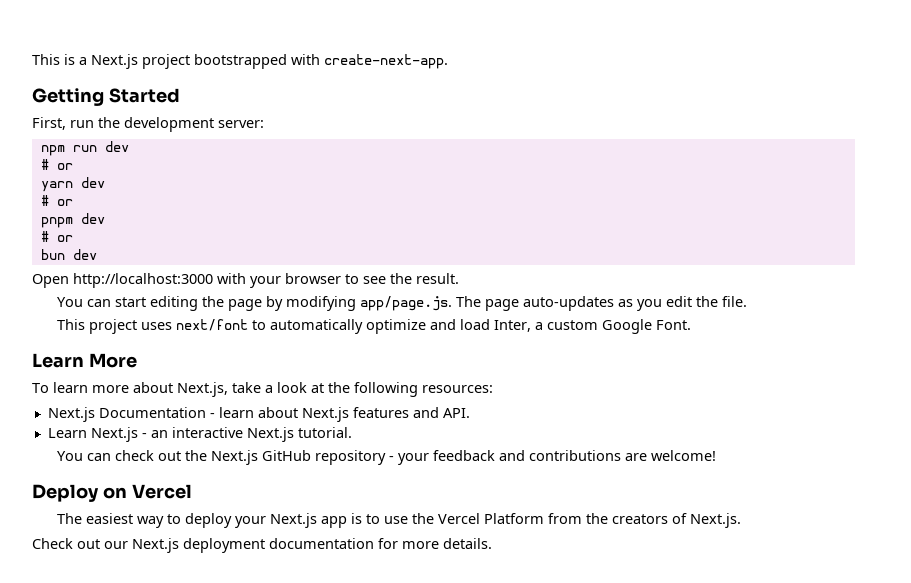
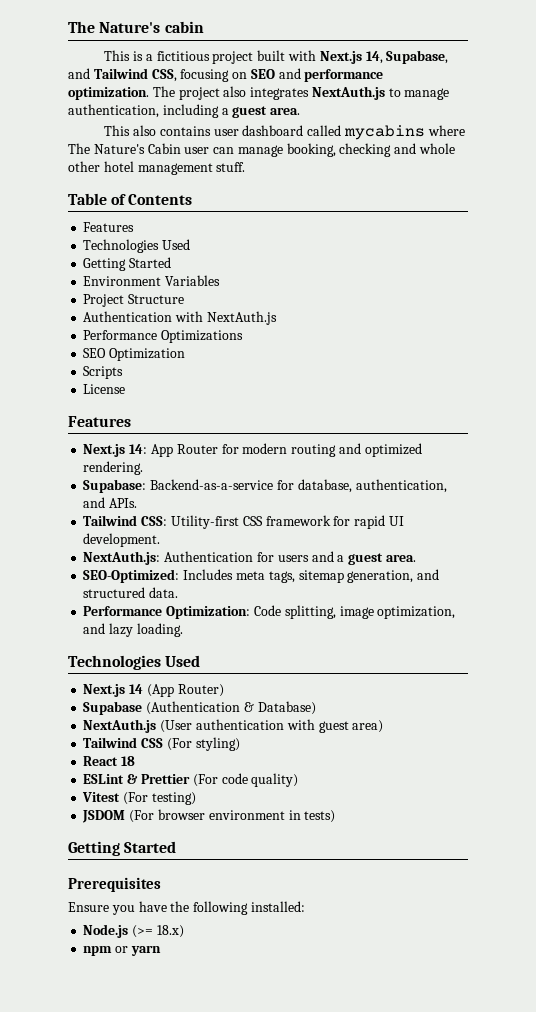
- This is a Next.js project bootstrapped with create-next-app.
+ The Nature's cabin
+ This is a fictitious project built with Next.js 14, Supabase, and Tailwind CSS, focusing on SEO and performance optimization. The project also integrates NextAuth.js to manage authentication, including a guest area.
+ This also contains user dashboard called mycabins where The Nature's Cabin user can manage booking, checking and whole other hotel management stuff.
+ Table of Contents
+ Features
+ Technologies Used
  Getting Started
- First, run the development server:
- npm run dev
- # or
- yarn dev
- # or
- pnpm dev
- # or
- bun dev
- Open http://localhost:3000 with your browser to see the result.
- You can start editing the page by modifying app/page.js. The page auto-updates as you edit the file.
- This project uses next/font to automatically optimize and load Inter, a custom Google Font.
- Learn More
- To learn more about Next.js, take a look at the following resources:
- Next.js Documentation - learn about Next.js features and API.
- Learn Next.js - an interactive Next.js tutorial.
- You can check out the Next.js GitHub repository - your feedback and contributions are welcome!
- Deploy on Vercel
- The easiest way to deploy your Next.js app is to use the Vercel Platform from the creators of Next.js.
- Check out our Next.js deployment documentation for more details.
+ Environment Variables
+ Project Structure
+ Authentication with NextAuth.js
+ Performance Optimizations
+ SEO Optimization
+ Scripts
+ License
+ Features
+ Next.js 14: App Router for modern routing and optimized rendering.
+ Supabase: Backend-as-a-service for database, authentication, and APIs.
+ Tailwind CSS: Utility-first CSS framework for rapid UI development.
+ NextAuth.js: Authentication for users and a guest area.
+ SEO-Optimized: Includes meta tags, sitemap generation, and structured data.
+ Performance Optimization: Code splitting, image optimization, and lazy loading.
+ Technologies Used
+ Next.js 14 (App Router)
+ Supabase (Authentication & Database)
+ NextAuth.js (User authentication with guest area)
+ Tailwind CSS (For styling)
+ React 18
+ ESLint & Prettier (For code quality)
+ Vitest (For testing)
+ JSDOM (For browser environment in tests)
+ Getting Started
+ Prerequisites
+ Ensure you have the following installed:
+ Node.js (>= 18.x)
+ npm or yarn

